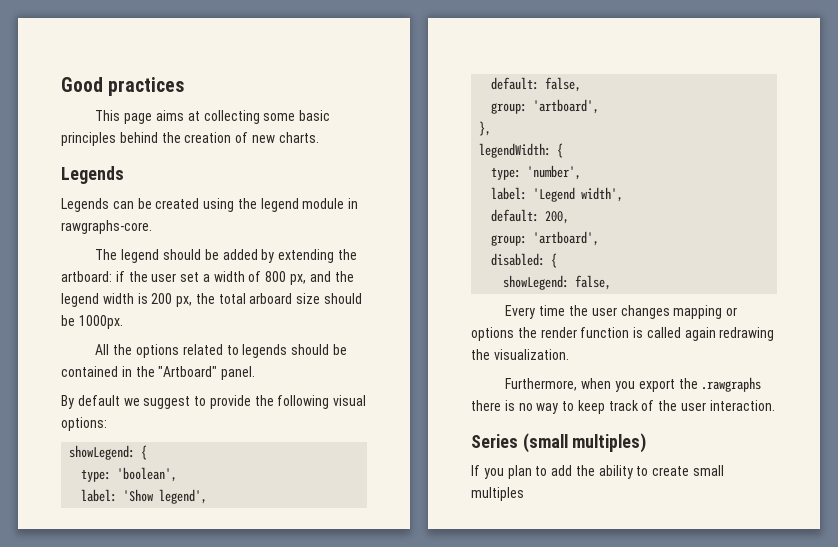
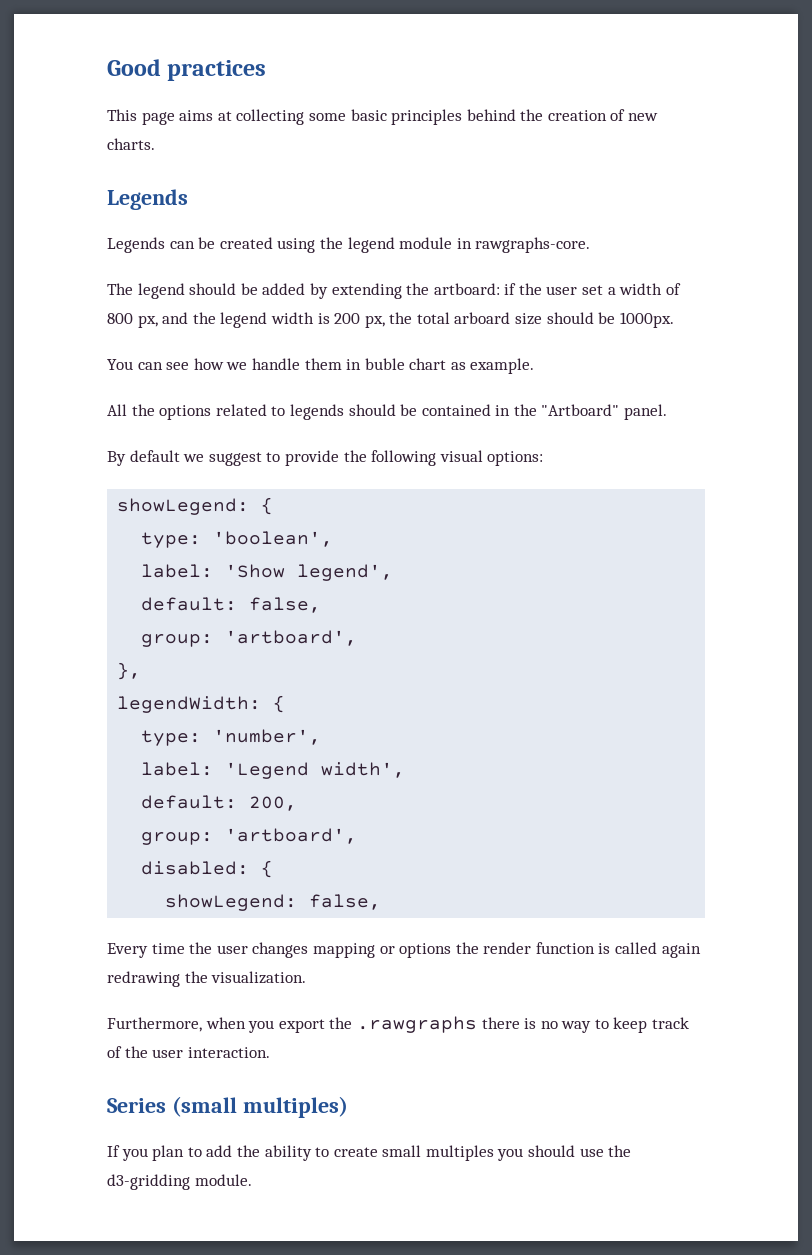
+ You can see how we handle them in buble chart as example.
- If you plan to add the ability to create small multiples
+ If you plan to add the ability to create small multiples you should use the d3-gridding module.

